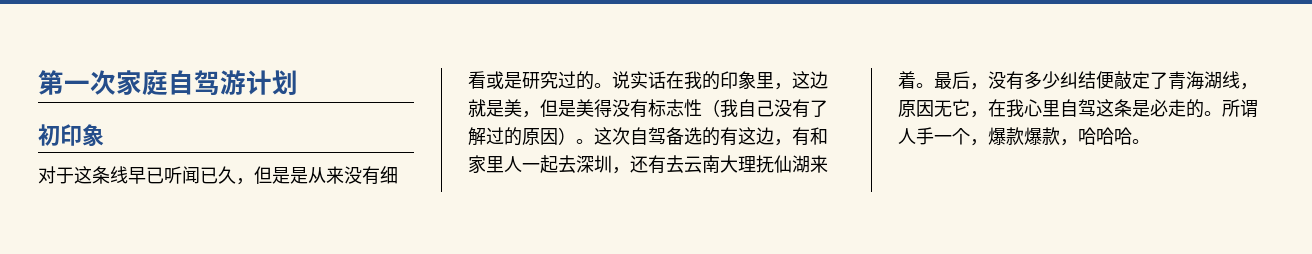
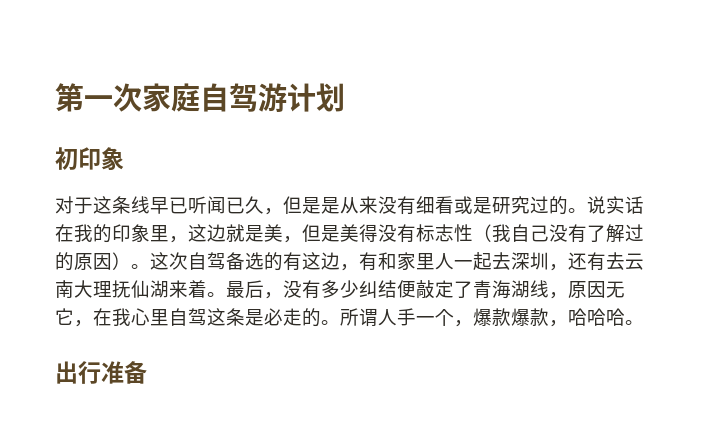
+ 出行准备

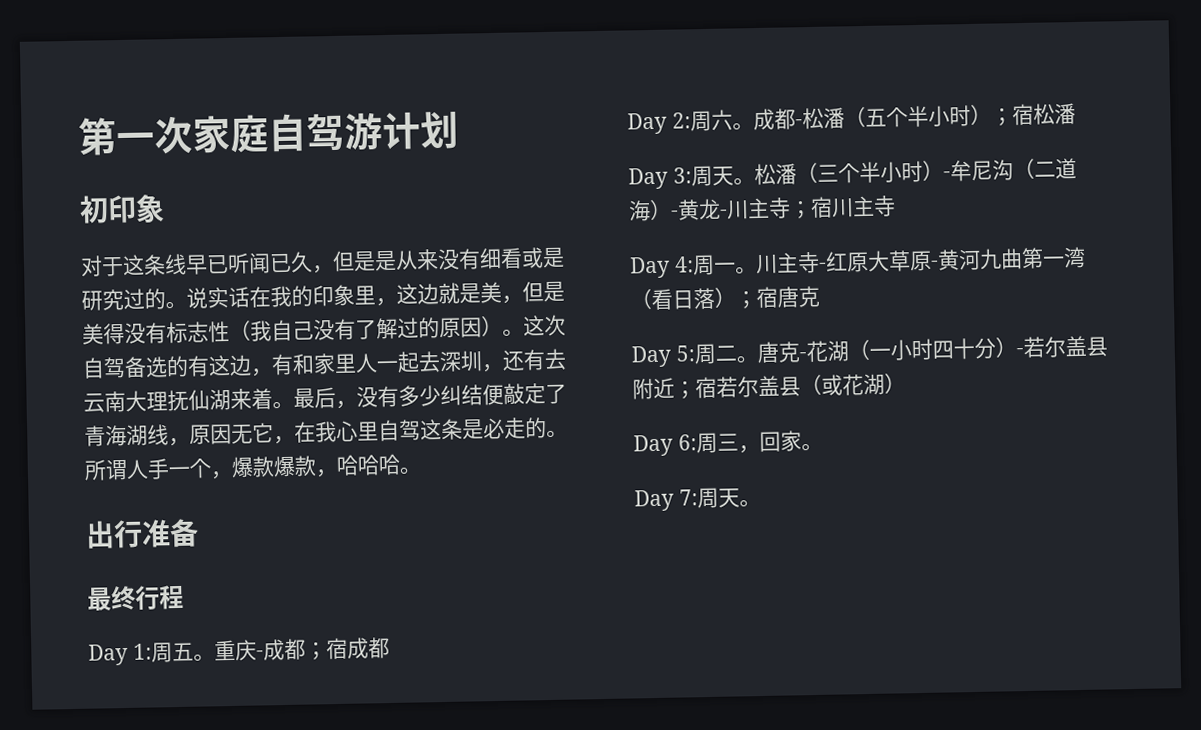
+ 最终行程
+ Day 1:周五。重庆-成都；宿成都
+ Day 2:周六。成都-松潘（五个半小时）；宿松潘
+ Day 3:周天。松潘（三个半小时）-牟尼沟（二道海）-黄龙-川主寺；宿川主寺
+ Day 4:周一。川主寺-红原大草原-黄河九曲第一湾（看日落）；宿唐克
+ Day 5:周二。唐克-花湖（一小时四十分）-若尔盖县附近；宿若尔盖县（或花湖）
+ Day 6:周三，回家。
+ Day 7:周天。

